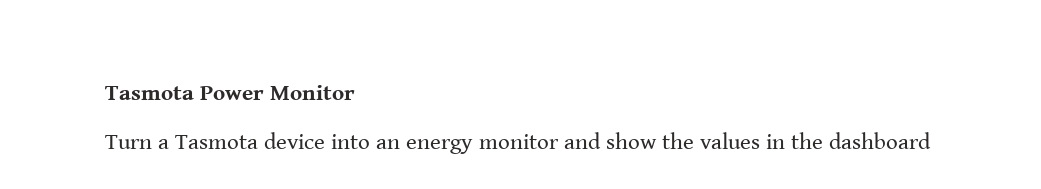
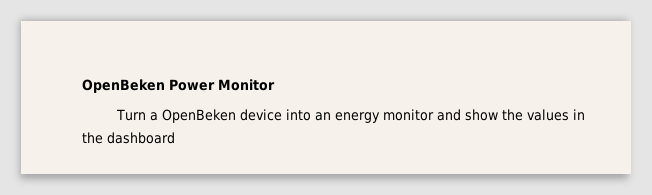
- Tasmota Power Monitor
+ OpenBeken Power Monitor
- Turn a Tasmota device into an energy monitor and show the values in the dashboard
+ Turn a OpenBeken device into an energy monitor and show the values in the dashboard

